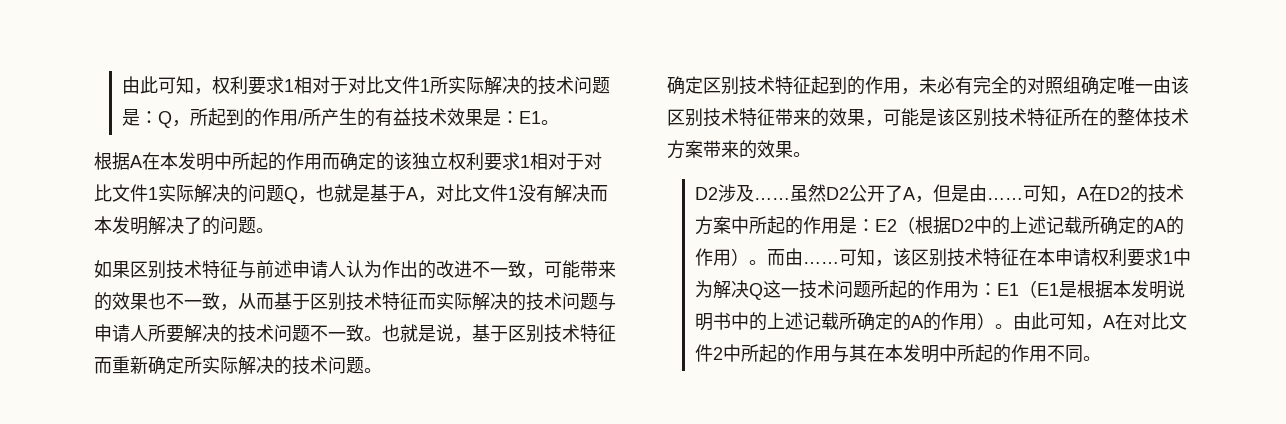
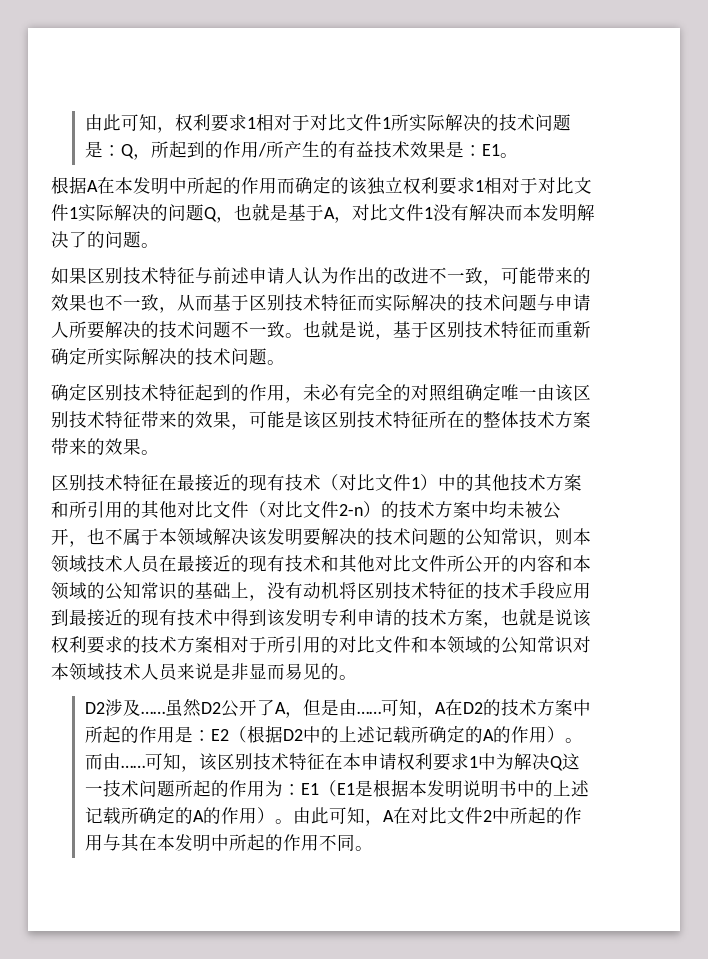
+ 区别技术特征在最接近的现有技术（对比文件1）中的其他技术方案和所引用的其他对比文件（对比文件2-n）的技术方案中均未被公开，也不属于本领域解决该发明要解决的技术问题的公知常识，则本领域技术人员在最接近的现有技术和其他对比文件所公开的内容和本领域的公知常识的基础上，没有动机将区别技术特征的技术手段应用到最接近的现有技术中得到该发明专利申请的技术方案，也就是说该权利要求的技术方案相对于所引用的对比文件和本领域的公知常识对本领域技术人员来说是非显而易见的。

